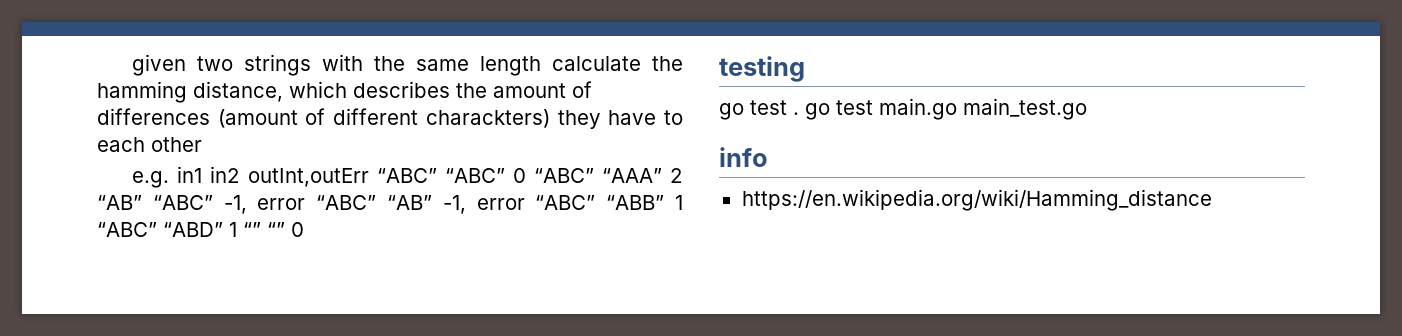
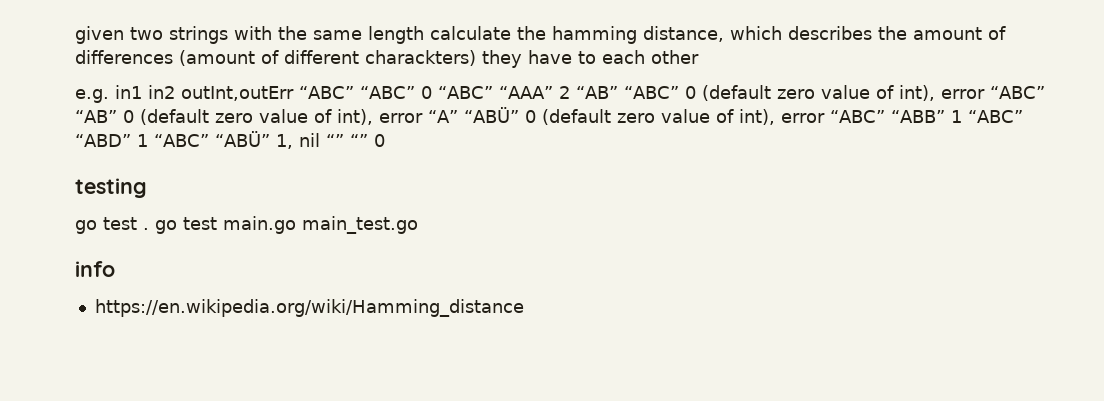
- e.g. in1 in2 outInt,outErr “ABC” “ABC” 0 “ABC” “AAA” 2 “AB” “ABC” -1, error “ABC” “AB” -1, error “ABC” “ABB” 1 “ABC” “ABD” 1 “” “” 0
+ e.g. in1 in2 outInt,outErr “ABC” “ABC” 0 “ABC” “AAA” 2 “AB” “ABC” 0 (default zero value of int), error “ABC” “AB” 0 (default zero value of int), error “A” “ABÜ” 0 (default zero value of int), error “ABC” “ABB” 1 “ABC” “ABD” 1 “ABC” “ABÜ” 1, nil “” “” 0

